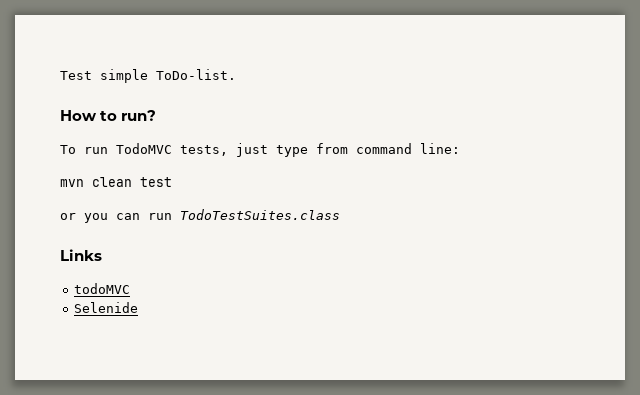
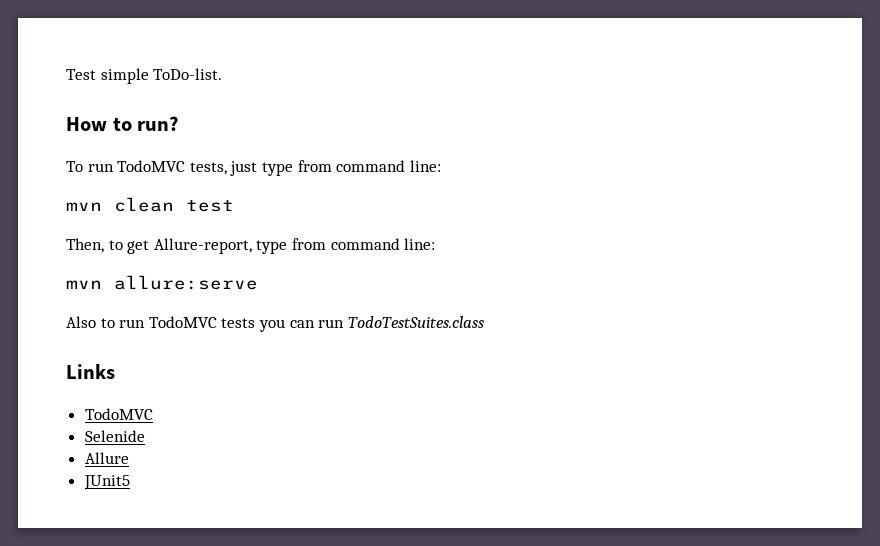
- or you can run TodoTestSuites.class
+ Then, to get Allure-report, type from command line:
+ mvn allure:serve
+ Also to run TodoMVC tests you can run TodoTestSuites.class
  Links
- todoMVC
+ TodoMVC
+ Allure
+ JUnit5

